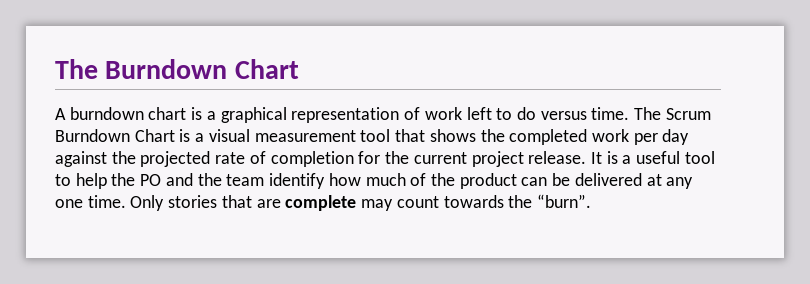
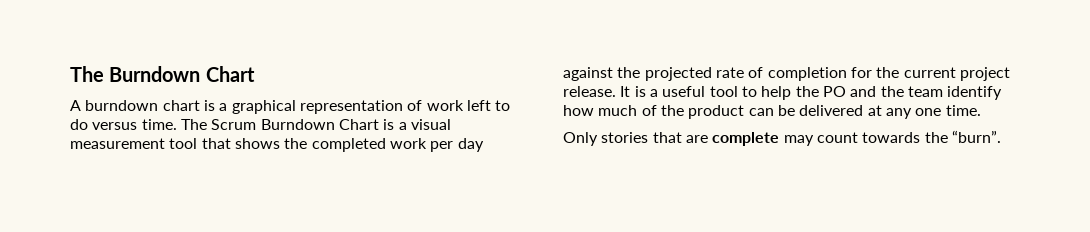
- It is a useful tool to help the PO and the team identify how much of the product can be delivered at any one time. Only stories that are complete may count towards the “burn”.
+ It is a useful tool to help the PO and the team identify how much of the product can be delivered at any one time.
+ Only stories that are complete may count towards the “burn”.

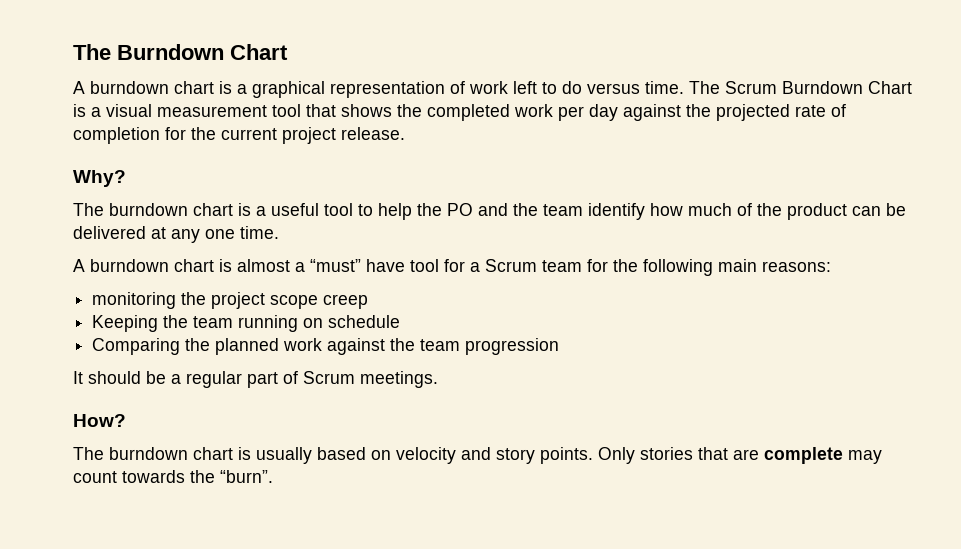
- The Scrum Burndown Chart is a visual measurement tool that shows the completed work per day against the projected rate of completion for the current project release. It is a useful tool to help the PO and the team identify how much of the product can be delivered at any one time.
+ The Scrum Burndown Chart is a visual measurement tool that shows the completed work per day against the projected rate of completion for the current project release.
+ Why?
+ The burndown chart is a useful tool to help the PO and the team identify how much of the product can be delivered at any one time.
+ A burndown chart is almost a “must” have tool for a Scrum team for the following main reasons:
+ monitoring the project scope creep
+ Keeping the team running on schedule
+ Comparing the planned work against the team progression
+ It should be a regular part of Scrum meetings.
+ How?
+ The burndown chart is usually based on velocity and story points.

